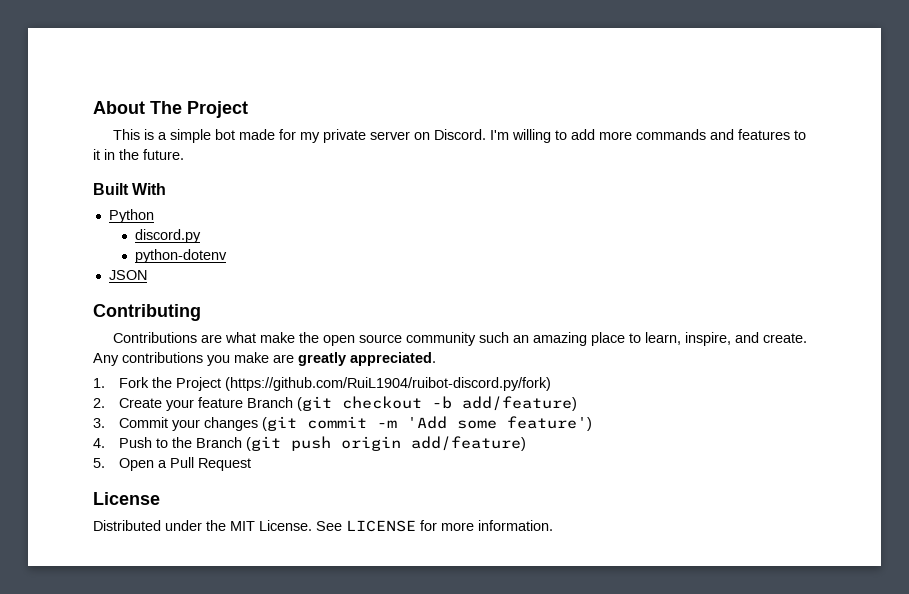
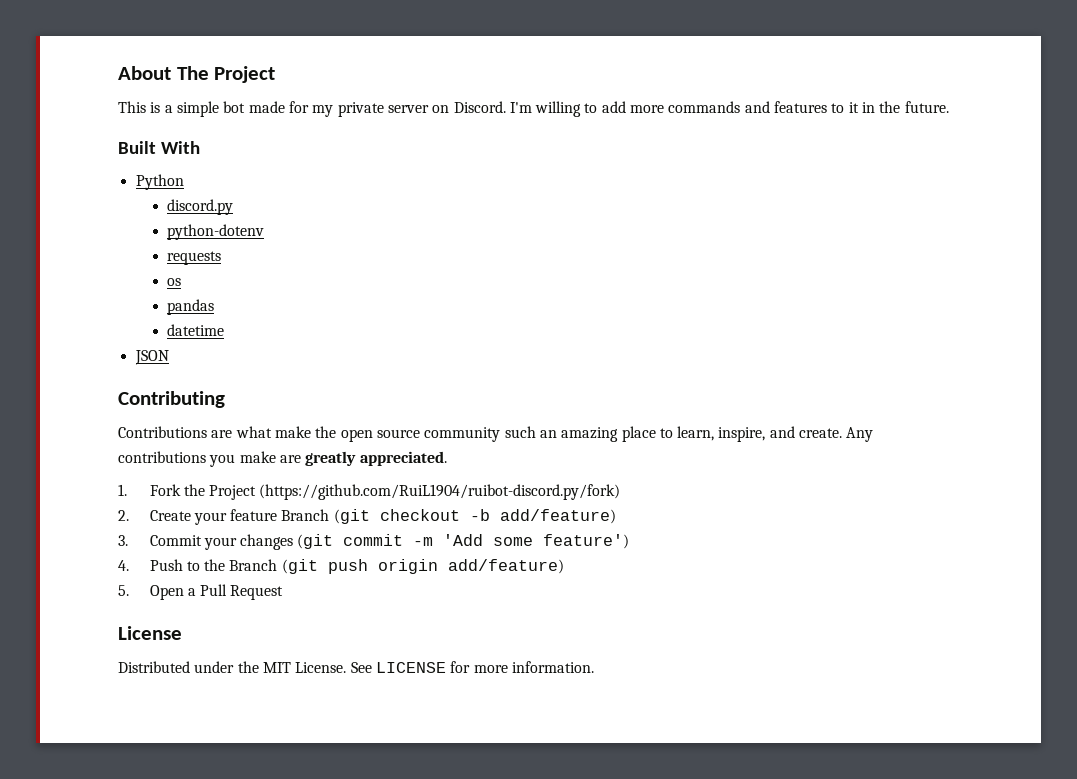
+ requests
+ os
+ pandas
+ datetime

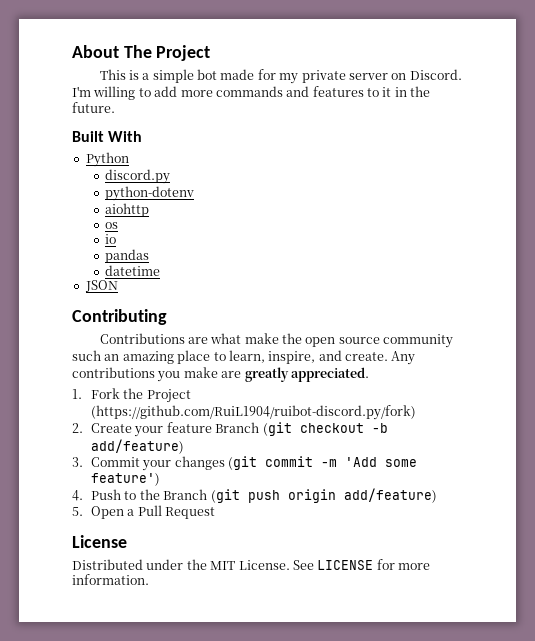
- requests
+ aiohttp
+ io

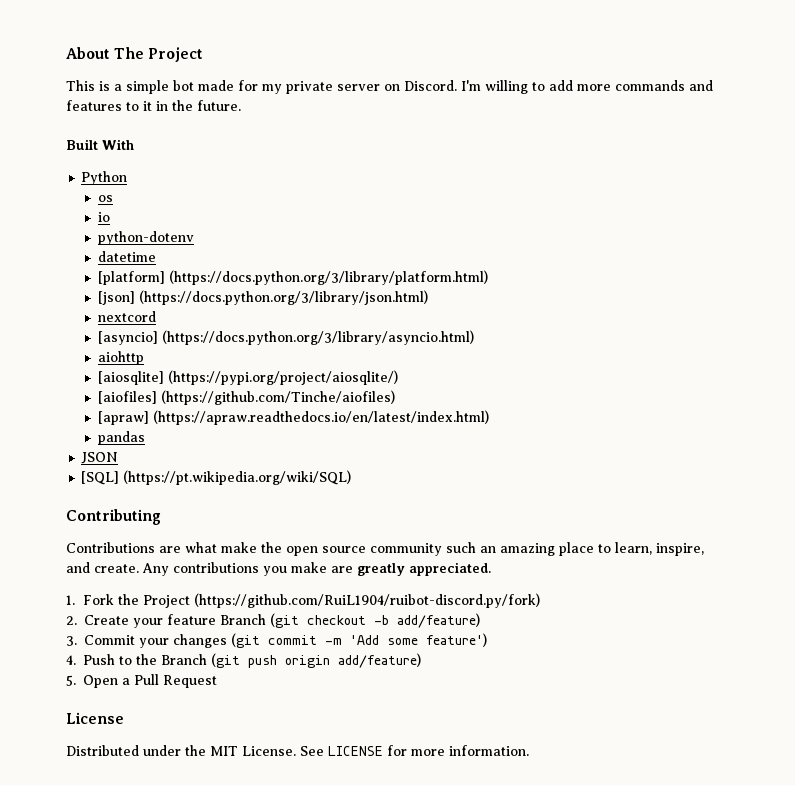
- discord.py
- python-dotenv
- aiohttp
- pandas
+ python-dotenv
+ [platform] (https://docs.python.org/3/library/platform.html)
+ [json] (https://docs.python.org/3/library/json.html)
+ nextcord
+ [asyncio] (https://docs.python.org/3/library/asyncio.html)
+ aiohttp
+ [aiosqlite] (https://pypi.org/project/aiosqlite/)
+ [aiofiles] (https://github.com/Tinche/aiofiles)
+ [apraw] (https://apraw.readthedocs.io/en/latest/index.html)
+ pandas
+ [SQL] (https://pt.wikipedia.org/wiki/SQL)

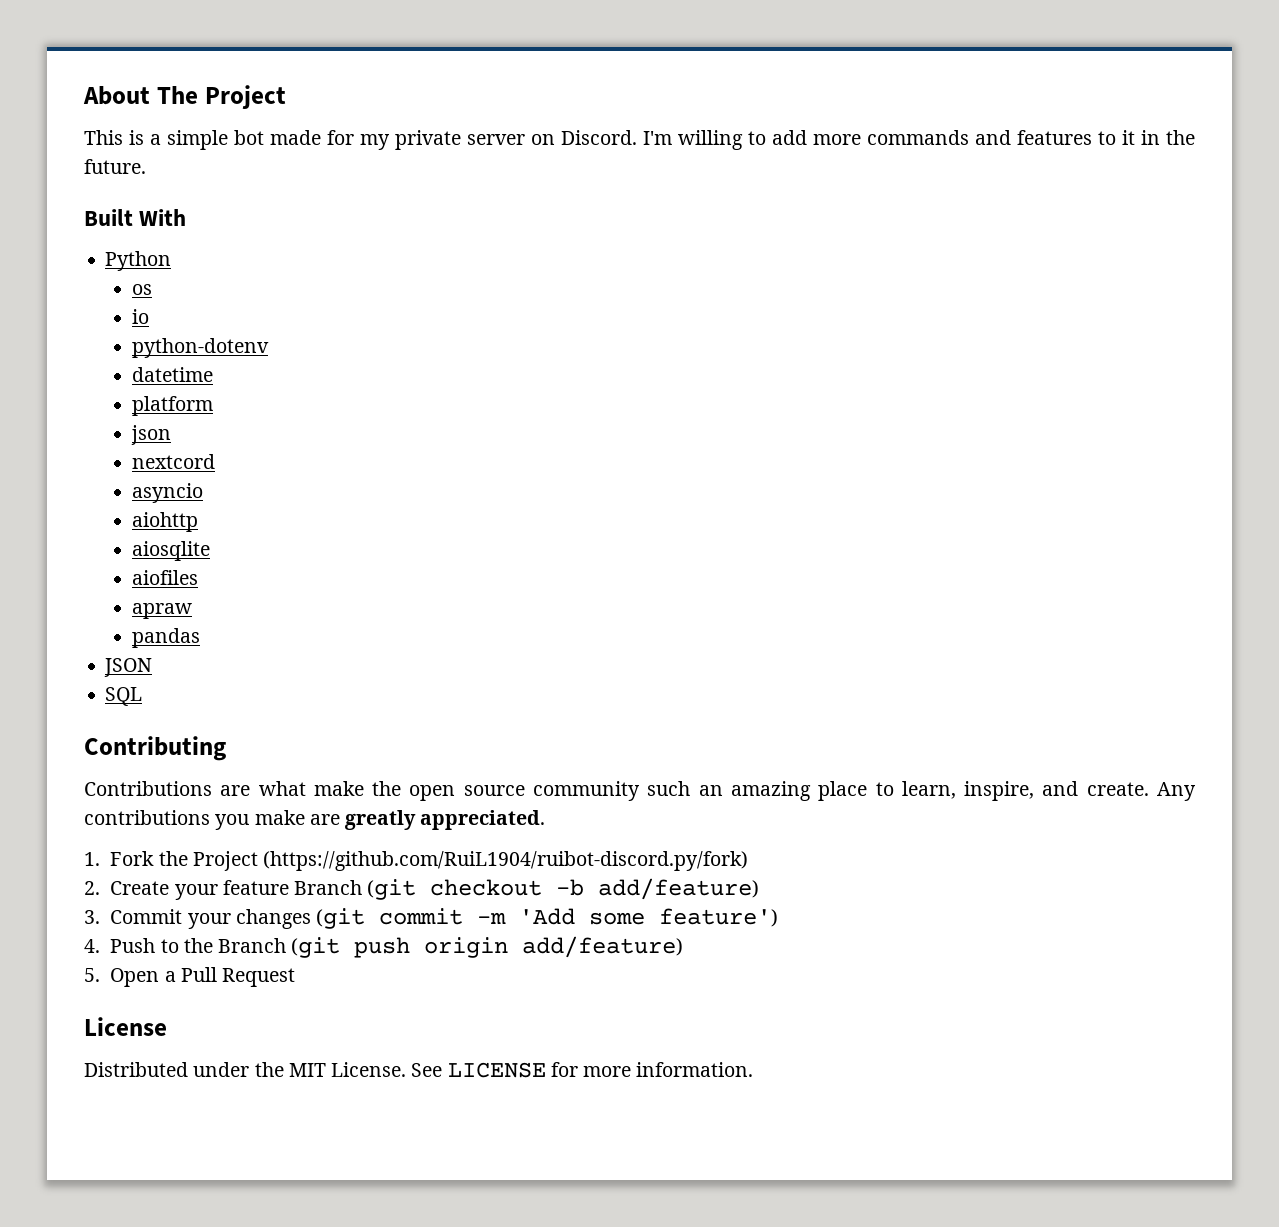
- [platform] (https://docs.python.org/3/library/platform.html)
- [json] (https://docs.python.org/3/library/json.html)
+ platform
+ json
- [asyncio] (https://docs.python.org/3/library/asyncio.html)
+ asyncio
- [aiosqlite] (https://pypi.org/project/aiosqlite/)
- [aiofiles] (https://github.com/Tinche/aiofiles)
- [apraw] (https://apraw.readthedocs.io/en/latest/index.html)
+ aiosqlite
+ aiofiles
+ apraw
- [SQL] (https://pt.wikipedia.org/wiki/SQL)
+ SQL

